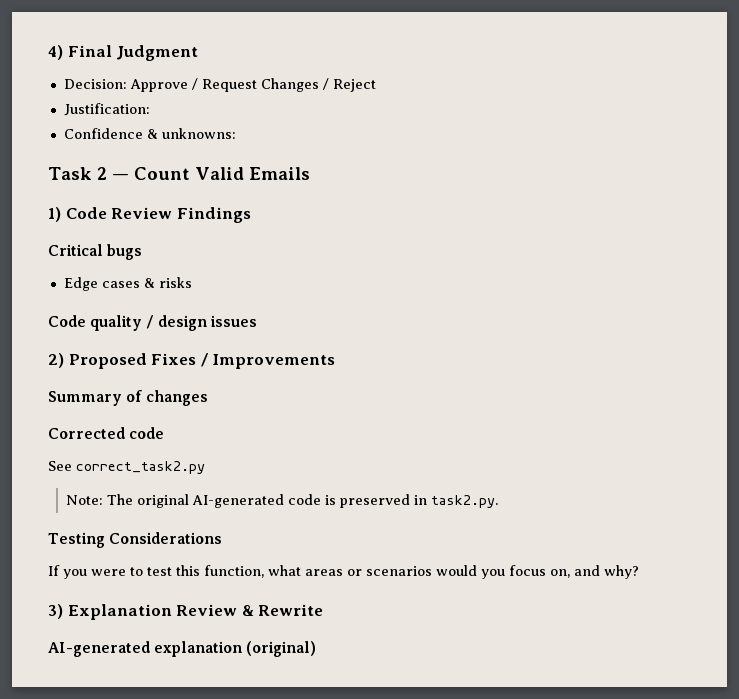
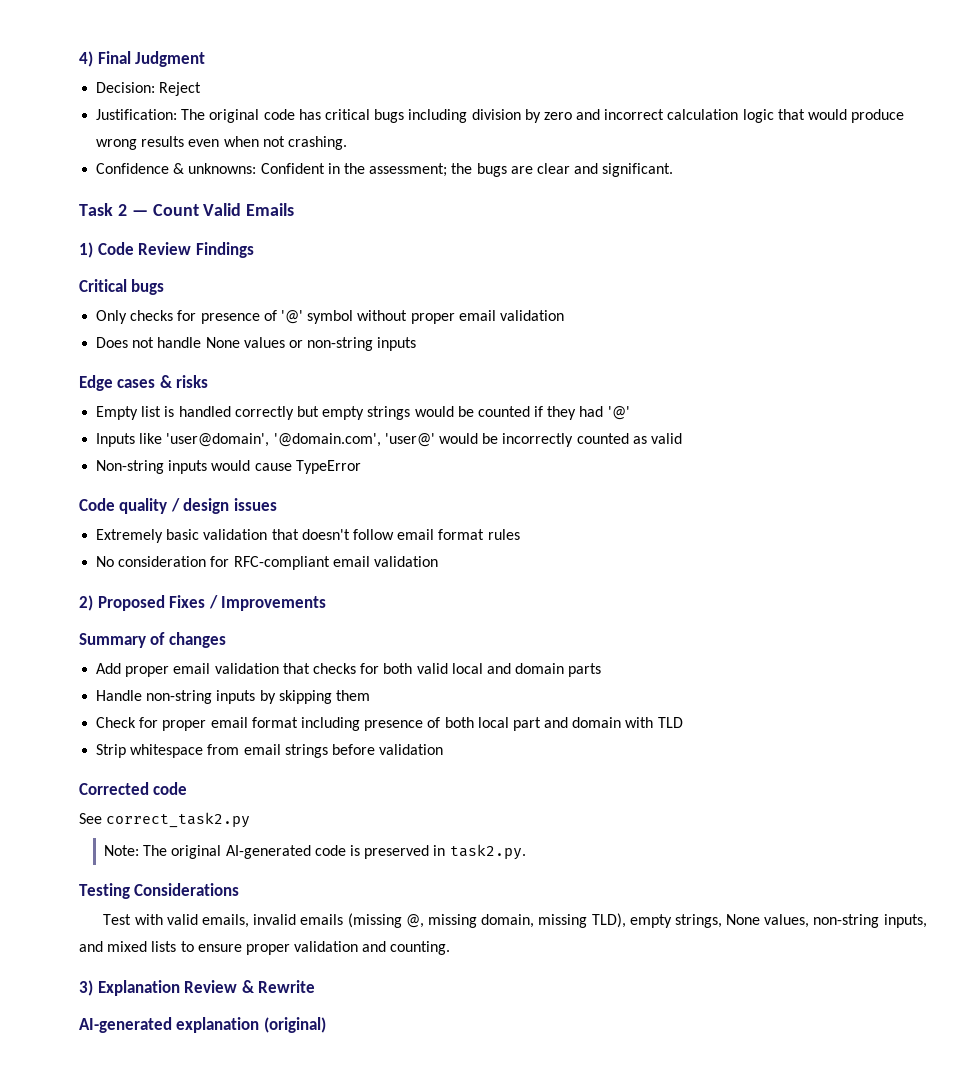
- Decision: Approve / Request Changes / Reject
- Justification:
- Confidence & unknowns:
+ Decision: Reject
+ Justification: The original code has critical bugs including division by zero and incorrect calculation logic that would produce wrong results even when not crashing.
+ Confidence & unknowns: Confident in the assessment; the bugs are clear and significant.
+ Only checks for presence of '@' symbol without proper email validation
+ Does not handle None values or non-string inputs
  Edge cases & risks
+ Empty list is handled correctly but empty strings would be counted if they had '@'
+ Inputs like 'user@domain', '@domain.com', 'user@' would be incorrectly counted as valid
+ Non-string inputs would cause TypeError
+ Extremely basic validation that doesn't follow email format rules
+ No consideration for RFC-compliant email validation
+ Add proper email validation that checks for both valid local and domain parts
+ Handle non-string inputs by skipping them
+ Check for proper email format including presence of both local part and domain with TLD
+ Strip whitespace from email strings before validation
- If you were to test this function, what areas or scenarios would you focus on, and why?
+ Test with valid emails, invalid emails (missing @, missing domain, missing TLD), empty strings, None values, non-string inputs, and mixed lists to ensure proper validation and counting.

